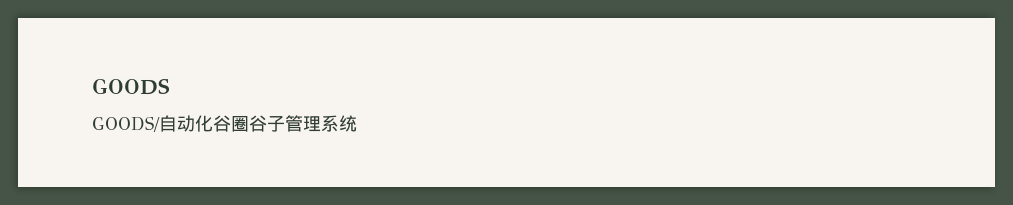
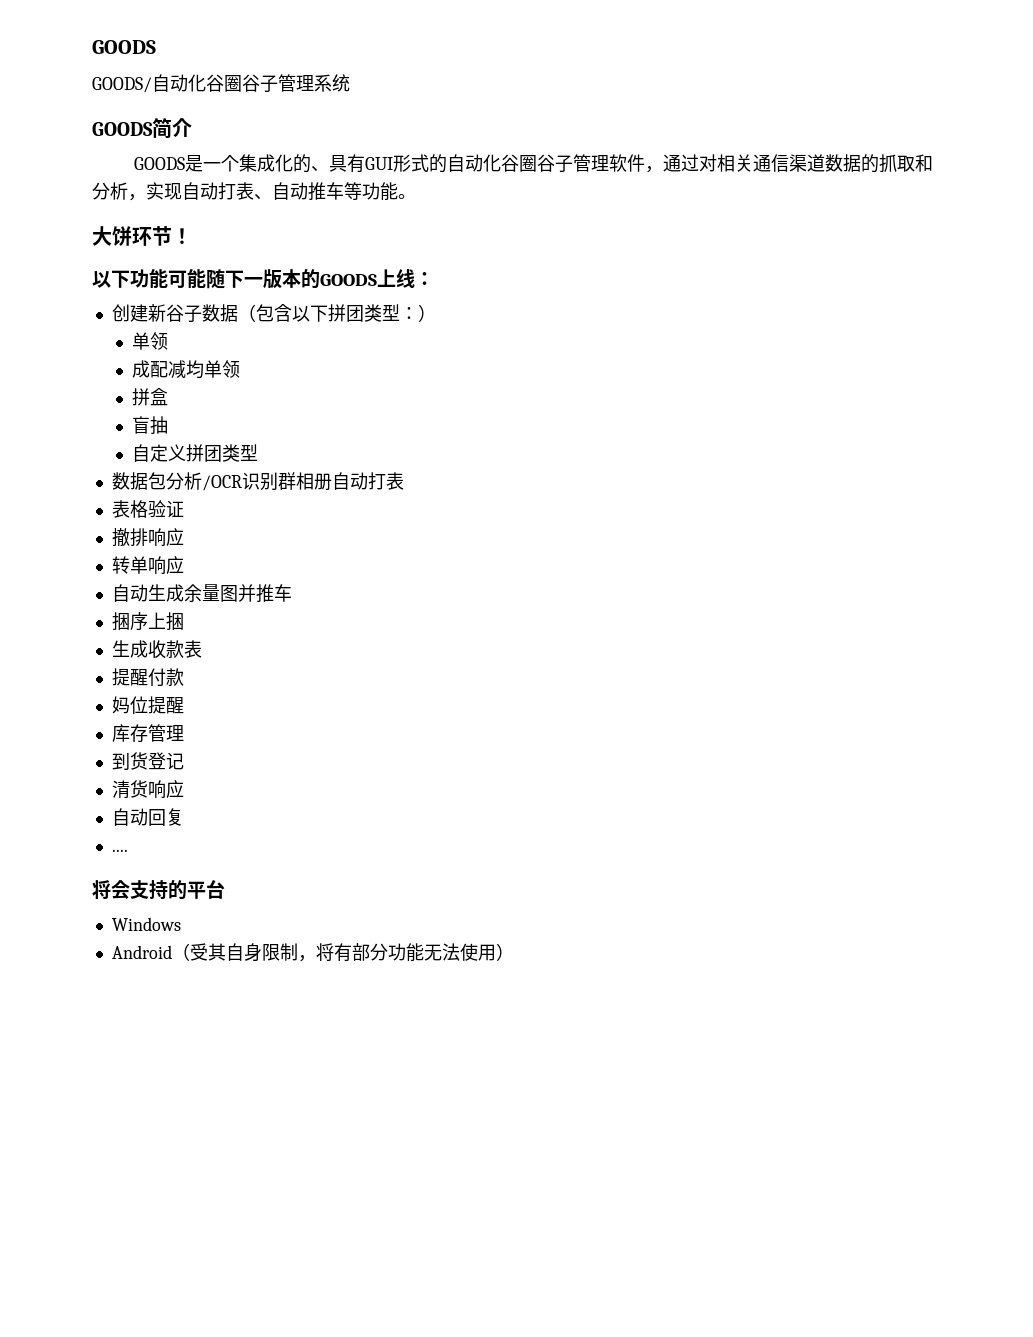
+ GOODS简介
+ GOODS是一个集成化的、具有GUI形式的自动化谷圈谷子管理软件，通过对相关通信渠道数据的抓取和分析，实现自动打表、自动推车等功能。
+ 大饼环节！
+ 以下功能可能随下一版本的GOODS上线：
+ 创建新谷子数据（包含以下拼团类型：）
+ 单领
+ 成配减均单领
+ 拼盒
+ 盲抽
+ 自定义拼团类型
+ 数据包分析/OCR识别群相册自动打表
+ 表格验证
+ 撤排响应
+ 转单响应
+ 自动生成余量图并推车
+ 捆序上捆
+ 生成收款表
+ 提醒付款
+ 妈位提醒
+ 库存管理
+ 到货登记
+ 清货响应
+ 自动回复
+ ....
+ 将会支持的平台
+ Windows
+ Android（受其自身限制，将有部分功能无法使用）

